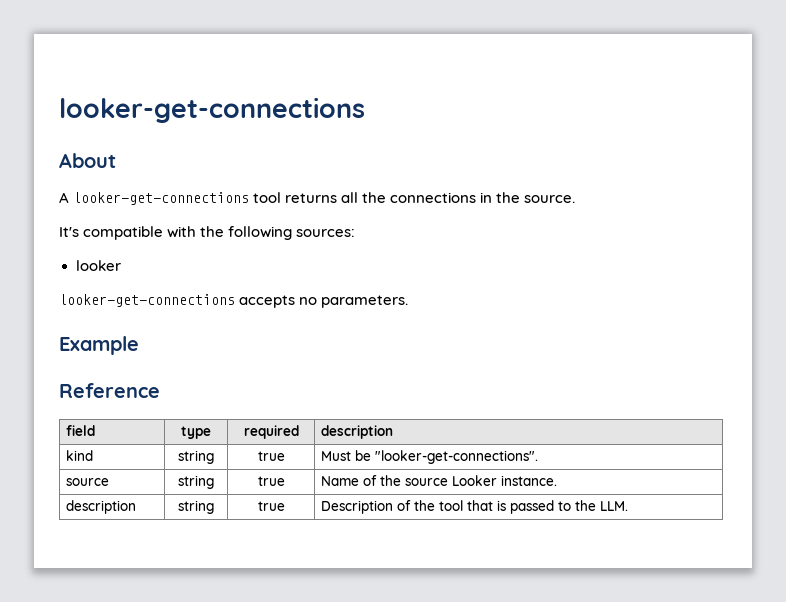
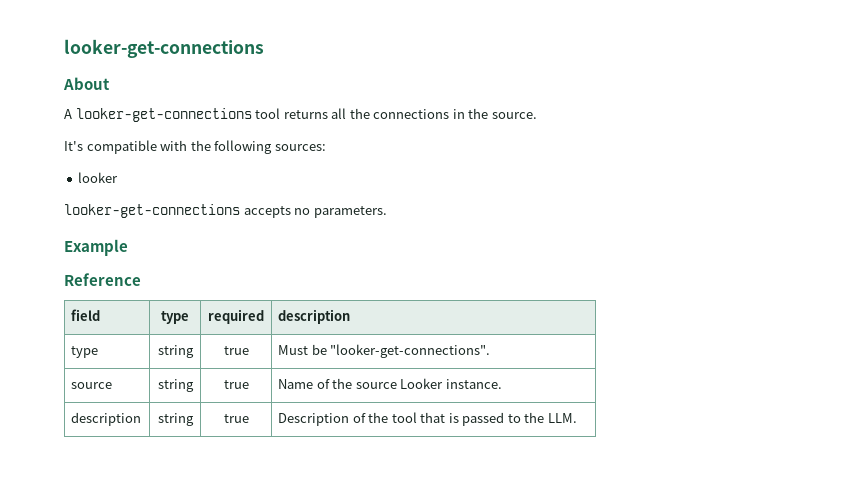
- kind | string | true | Must be "looker-get-connections".
+ type | string | true | Must be "looker-get-connections".

